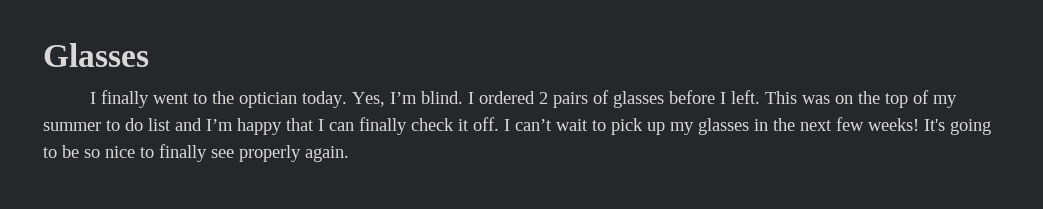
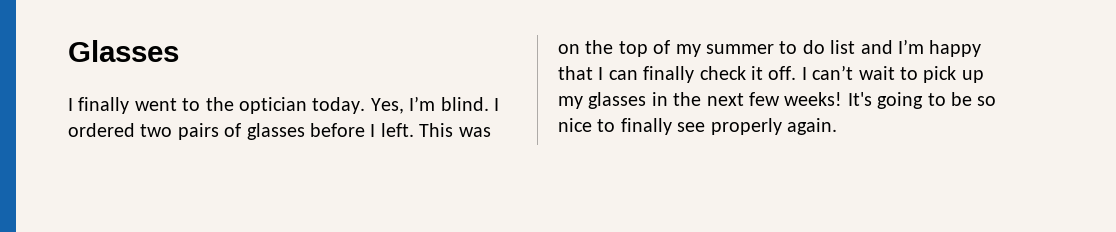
- I ordered 2 pairs of glasses before I left.
+ I ordered two pairs of glasses before I left.

